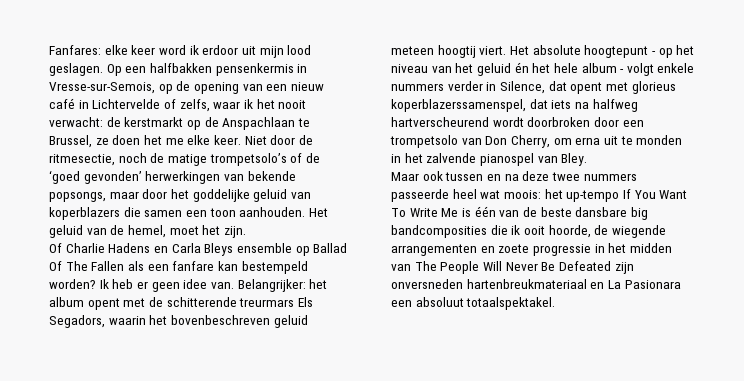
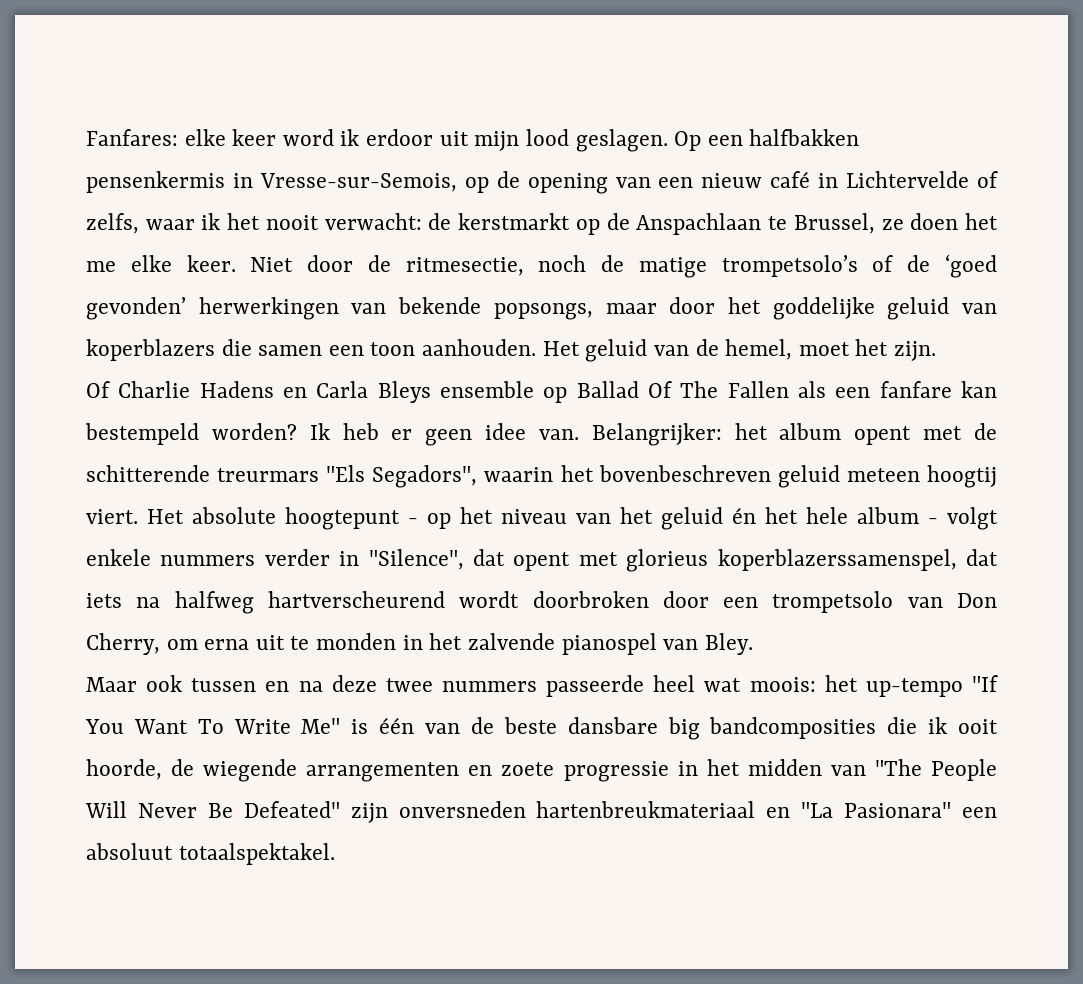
- Belangrijker: het album opent met de schitterende treurmars Els Segadors, waarin het bovenbeschreven geluid meteen hoogtij viert.
+ Belangrijker: het album opent met de schitterende treurmars "Els Segadors", waarin het bovenbeschreven geluid meteen hoogtij viert.
- Het absolute hoogtepunt - op het niveau van het geluid én het hele album - volgt enkele nummers verder in Silence, dat opent met glorieus koperblazerssamenspel, dat iets na halfweg hartverscheurend wordt doorbroken door een trompetsolo van Don Cherry, om erna uit te monden in het zalvende pianospel van Bley.
+ Het absolute hoogtepunt - op het niveau van het geluid én het hele album - volgt enkele nummers verder in "Silence", dat opent met glorieus koperblazerssamenspel, dat iets na halfweg hartverscheurend wordt doorbroken door een trompetsolo van Don Cherry, om erna uit te monden in het zalvende pianospel van Bley.
- Maar ook tussen en na deze twee nummers passeerde heel wat moois: het up-tempo If You Want To Write Me is één van de beste dansbare big bandcomposities die ik ooit hoorde, de wiegende arrangementen en zoete progressie in het midden van The People Will Never Be Defeated zijn onversneden hartenbreukmateriaal en La Pasionara een absoluut totaalspektakel.
+ Maar ook tussen en na deze twee nummers passeerde heel wat moois: het up-tempo "If You Want To Write Me" is één van de beste dansbare big bandcomposities die ik ooit hoorde, de wiegende arrangementen en zoete progressie in het midden van "The People Will Never Be Defeated" zijn onversneden hartenbreukmateriaal en "La Pasionara" een absoluut totaalspektakel.

